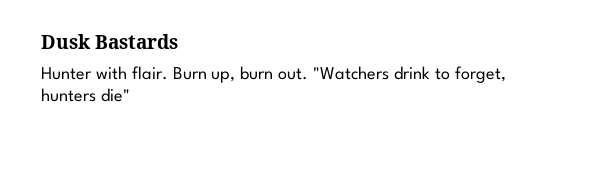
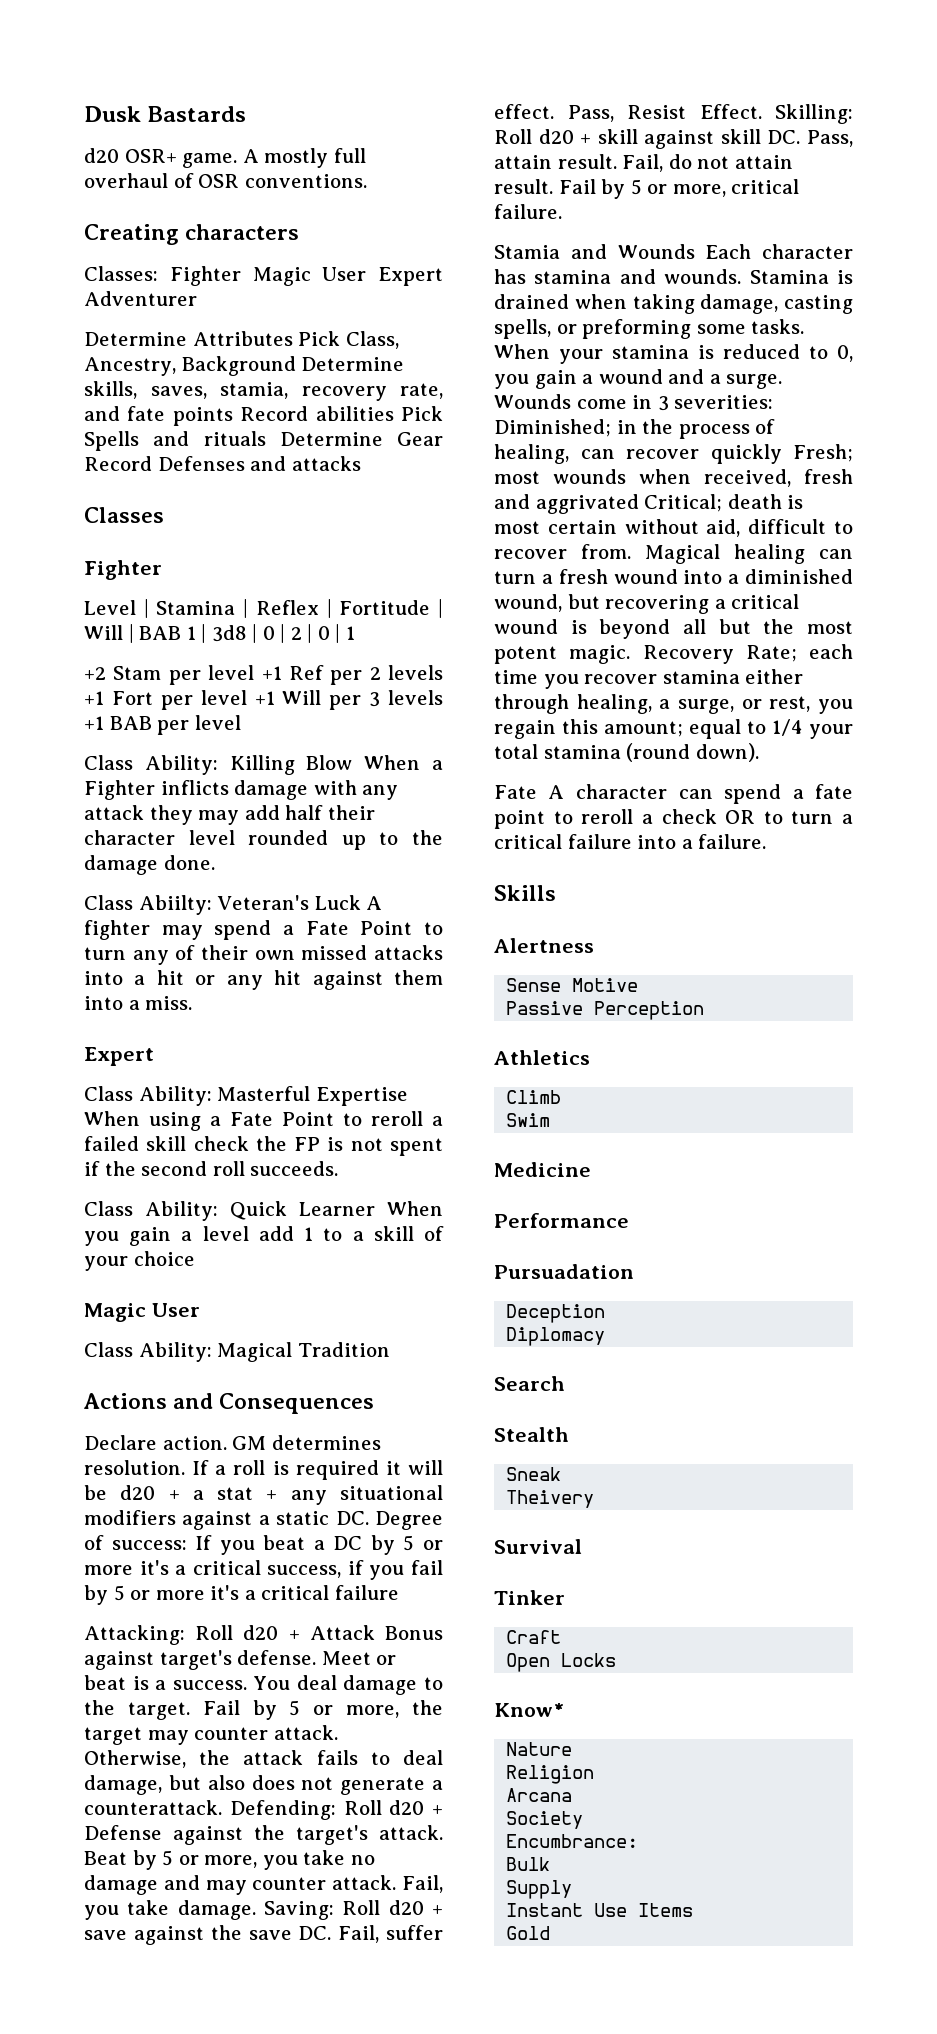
- Hunter with flair. Burn up, burn out. "Watchers drink to forget, hunters die"
+ d20 OSR+ game. A mostly full overhaul of OSR conventions.
+ Creating characters
+ Classes: Fighter Magic User Expert Adventurer
+ Determine Attributes Pick Class, Ancestry, Background Determine skills, saves, stamia, recovery rate, and fate points Record abilities Pick Spells and rituals Determine Gear Record Defenses and attacks
+ Classes
+ Fighter
+ Level | Stamina | Reflex | Fortitude | Will | BAB 1 | 3d8 | 0 | 2 | 0 | 1
+ +2 Stam per level +1 Ref per 2 levels +1 Fort per level +1 Will per 3 levels +1 BAB per level
+ Class Ability: Killing Blow When a Fighter inflicts damage with any attack they may add half their character level rounded up to the damage done.
+ Class Abiilty: Veteran's Luck A fighter may spend a Fate Point to turn any of their own missed attacks into a hit or any hit against them into a miss.
+ Expert
+ Class Ability: Masterful Expertise When using a Fate Point to reroll a failed skill check the FP is not spent if the second roll succeeds.
+ Class Ability: Quick Learner When you gain a level add 1 to a skill of your choice
+ Magic User
+ Class Ability: Magical Tradition
+ Actions and Consequences
+ Declare action. GM determines resolution. If a roll is required it will be d20 + a stat + any situational modifiers against a static DC. Degree of success: If you beat a DC by 5 or more it's a critical success, if you fail by 5 or more it's a critical failure
+ Attacking: Roll d20 + Attack Bonus against target's defense. Meet or beat is a success. You deal damage to the target. Fail by 5 or more, the target may counter attack. Otherwise, the attack fails to deal damage, but also does not generate a counterattack. Defending: Roll d20 + Defense against the target's attack. Beat by 5 or more, you take no damage and may counter attack. Fail, you take damage. Saving: Roll d20 + save against the save DC. Fail, suffer effect. Pass, Resist Effect. Skilling: Roll d20 + skill against skill DC. Pass, attain result. Fail, do not attain result. Fail by 5 or more, critical failure.
+ Stamia and Wounds Each character has stamina and wounds. Stamina is drained when taking damage, casting spells, or preforming some tasks. When your stamina is reduced to 0, you gain a wound and a surge. Wounds come in 3 severities: Diminished; in the process of healing, can recover quickly Fresh; most wounds when received, fresh and aggrivated Critical; death is most certain without aid, difficult to recover from. Magical healing can turn a fresh wound into a diminished wound, but recovering a critical wound is beyond all but the most potent magic. Recovery Rate; each time you recover stamina either through healing, a surge, or rest, you regain this amount; equal to 1/4 your total stamina (round down).
+ Fate A character can spend a fate point to reroll a check OR to turn a critical failure into a failure.
+ Skills
+ Alertness
+ Sense Motive
+ Passive Perception
+ Athletics
+ Climb
+ Swim
+ Medicine
+ Performance
+ Pursuadation
+ Deception
+ Diplomacy
+ Search
+ Stealth
+ Sneak
+ Theivery
+ Survival
+ Tinker
+ Craft
+ Open Locks
+ Know*
+ Nature
+ Religion
+ Arcana
+ Society
+ Encumbrance:
+ Bulk
+ Supply
+ Instant Use Items
+ Gold

